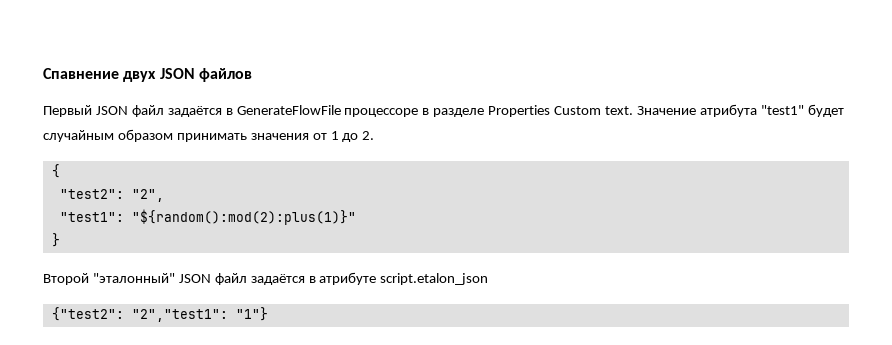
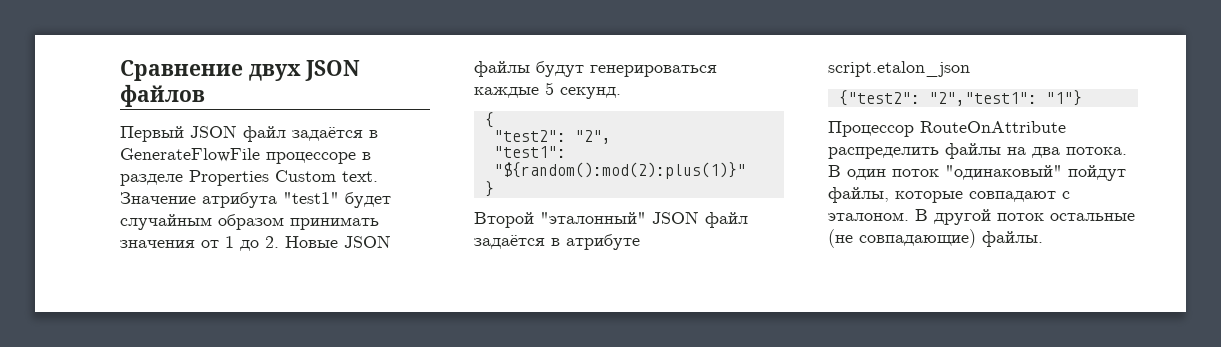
- Спавнение двух JSON файлов
+ Сравнение двух JSON файлов
- Значение атрибута "test1" будет случайным образом принимать значения от 1 до 2.
+ Значение атрибута "test1" будет случайным образом принимать значения от 1 до 2. Новые JSON файлы будут генерироваться каждые 5 секунд.
+ Процессор RouteOnAttribute распределить файлы на два потока. В один поток "одинаковый" пойдут файлы, которые совпадают с эталоном. В другой поток остальные (не совпадающие) файлы.

